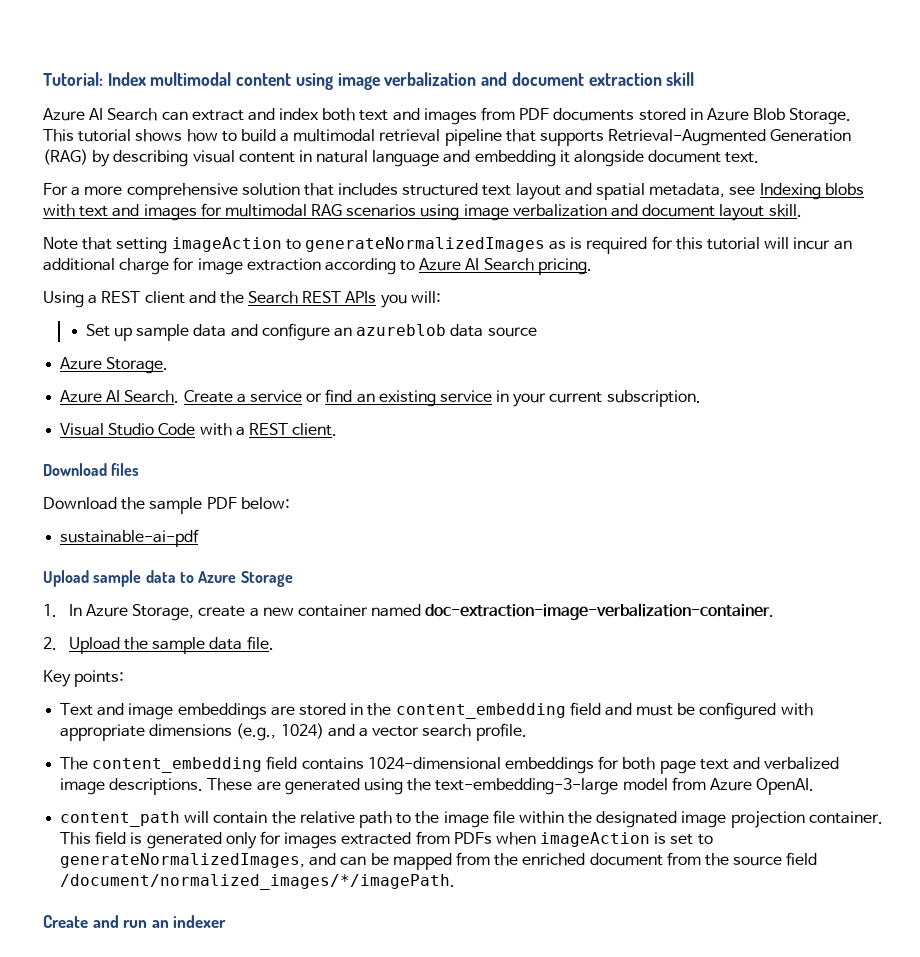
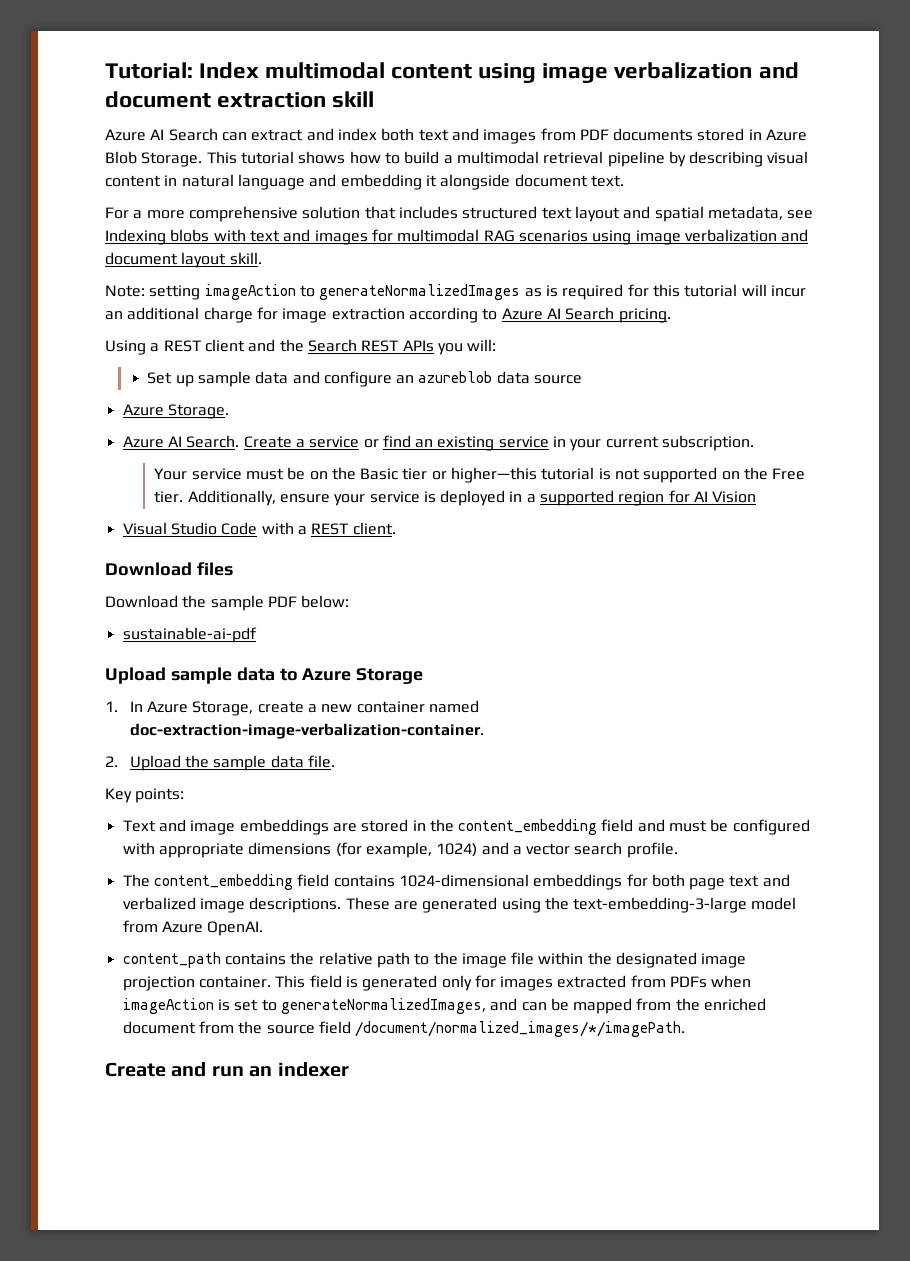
- This tutorial shows how to build a multimodal retrieval pipeline that supports Retrieval-Augmented Generation (RAG) by describing visual content in natural language and embedding it alongside document text.
+ This tutorial shows how to build a multimodal retrieval pipeline by describing visual content in natural language and embedding it alongside document text.
- Note that setting imageAction to generateNormalizedImages as is required for this tutorial will incur an additional charge for image extraction according to Azure AI Search pricing.
+ Note: setting imageAction to generateNormalizedImages as is required for this tutorial will incur an additional charge for image extraction according to Azure AI Search pricing.
+ Your service must be on the Basic tier or higher—this tutorial is not supported on the Free tier. Additionally, ensure your service is deployed in a supported region for AI Vision
- Text and image embeddings are stored in the content_embedding field and must be configured with appropriate dimensions (e.g., 1024) and a vector search profile.
+ Text and image embeddings are stored in the content_embedding field and must be configured with appropriate dimensions (for example, 1024) and a vector search profile.
- content_path will contain the relative path to the image file within the designated image projection container.
+ content_path contains the relative path to the image file within the designated image projection container.

